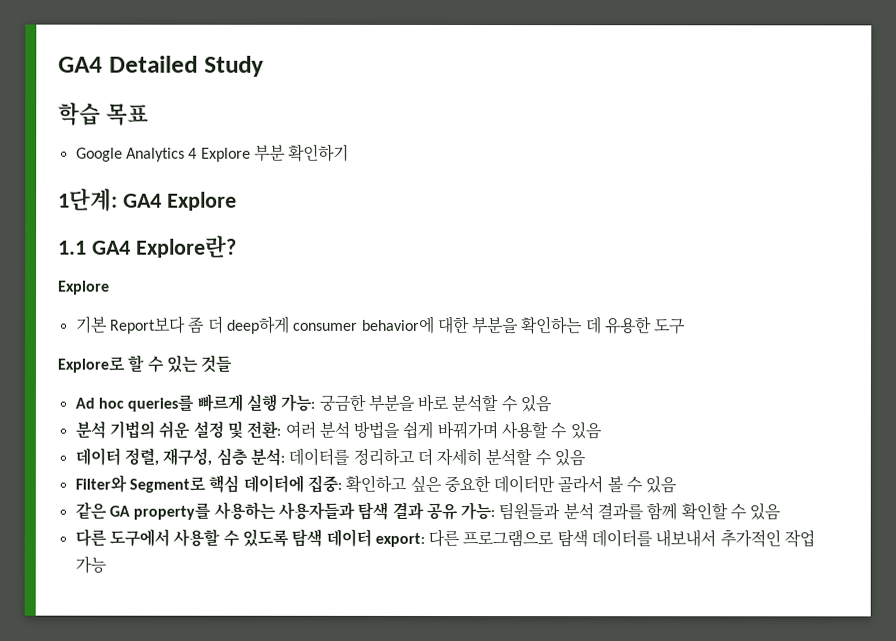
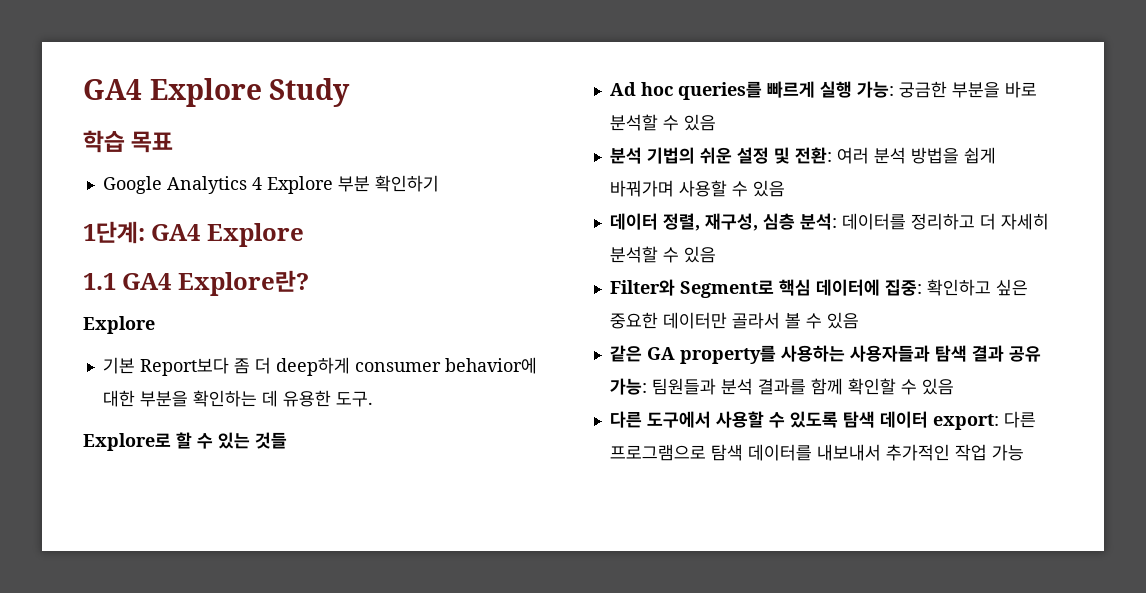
- GA4 Detailed Study
+ GA4 Explore Study
- 기본 Report보다 좀 더 deep하게 consumer behavior에 대한 부분을 확인하는 데 유용한 도구
+ 기본 Report보다 좀 더 deep하게 consumer behavior에 대한 부분을 확인하는 데 유용한 도구.

